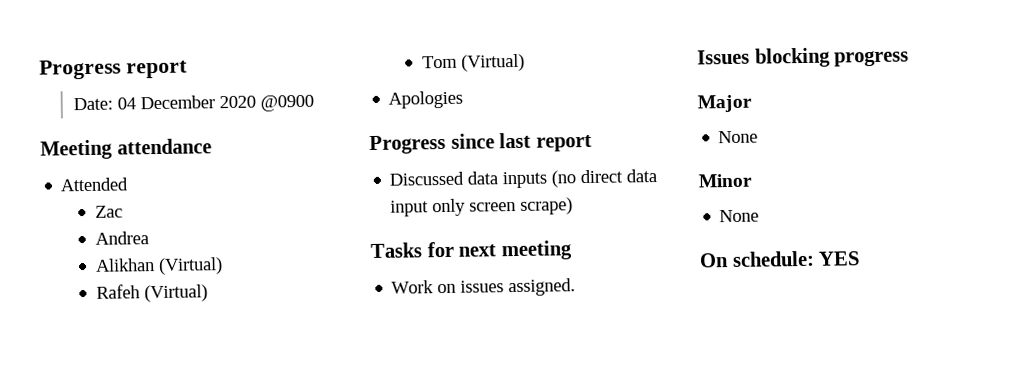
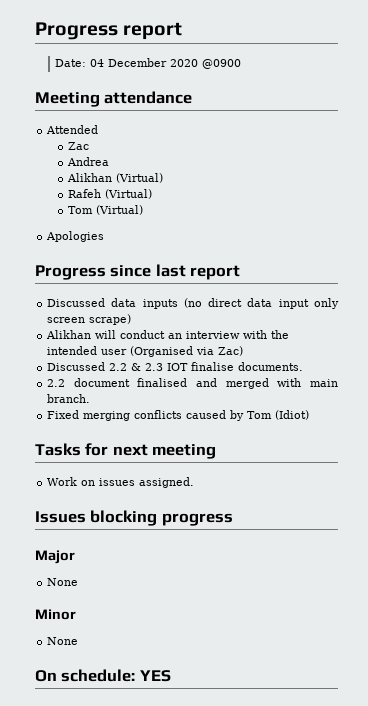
+ Alikhan will conduct an interview with the intended user (Organised via Zac)
+ Discussed 2.2 & 2.3 IOT finalise documents.
+ 2.2 document finalised and merged with main branch.
+ Fixed merging conflicts caused by Tom (Idiot)

